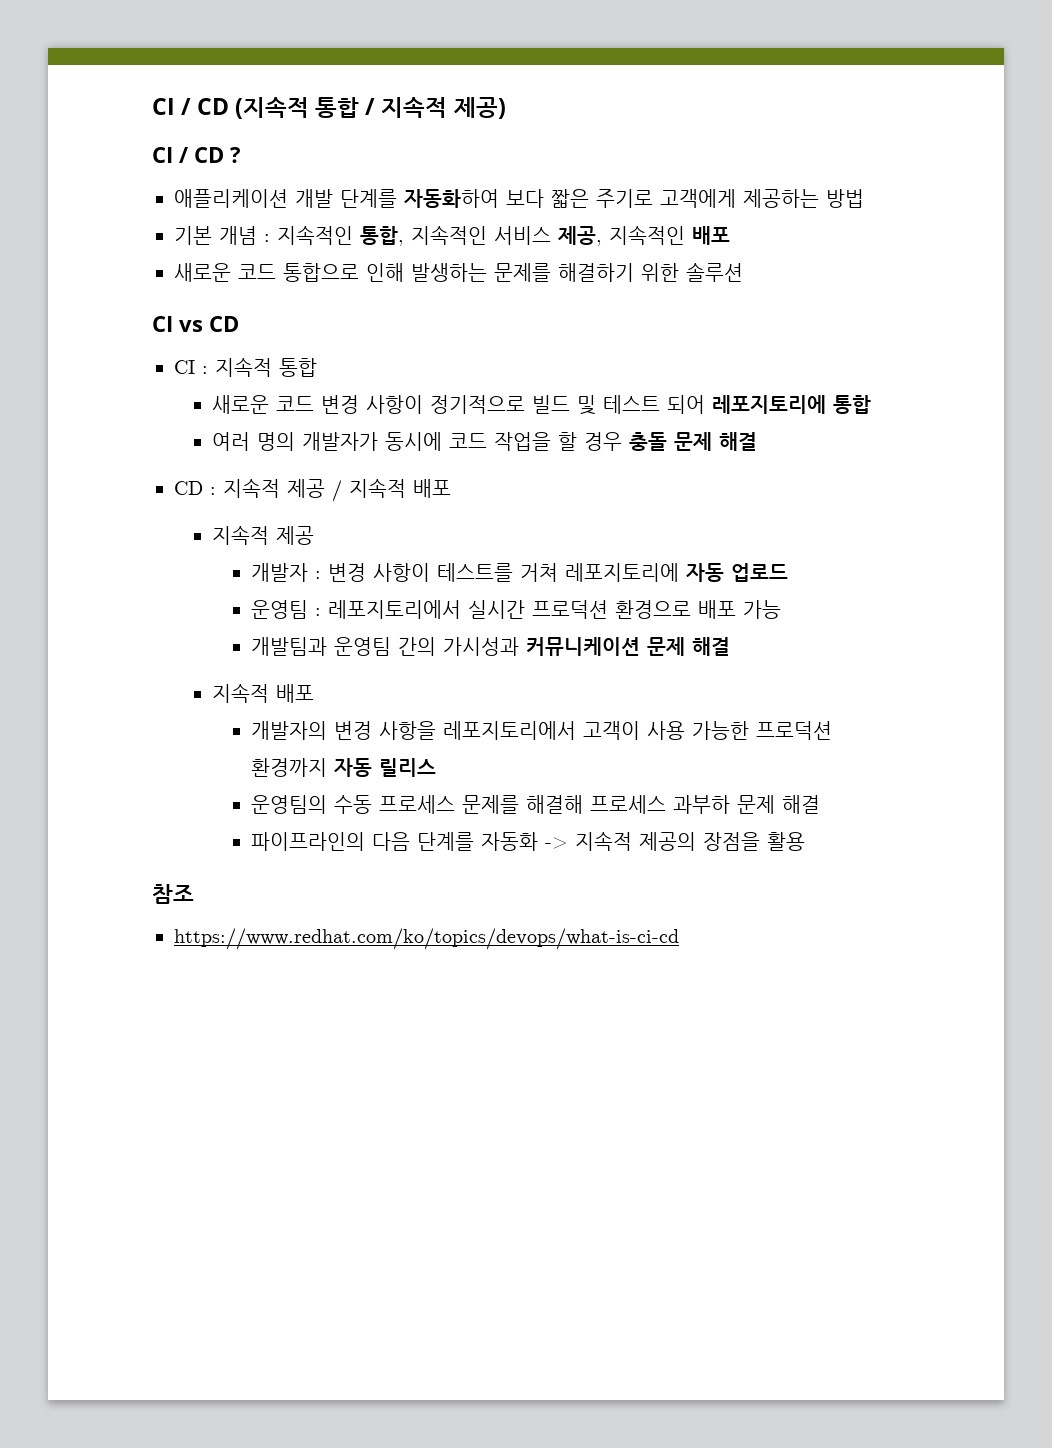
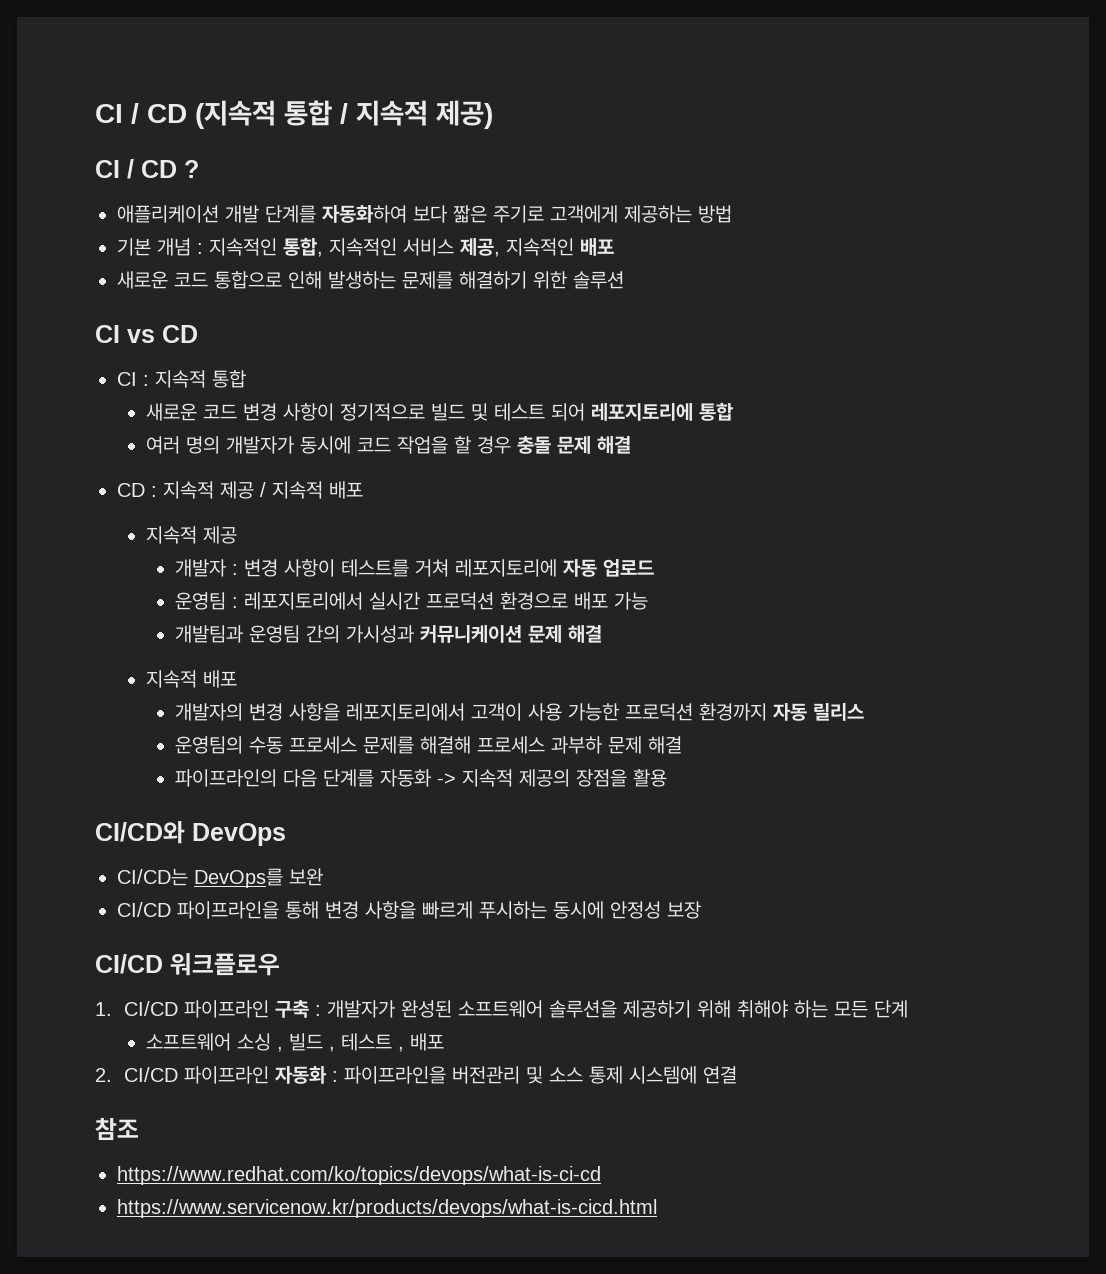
+ CI/CD와 DevOps
+ CI/CD는 DevOps를 보완
+ CI/CD 파이프라인을 통해 변경 사항을 빠르게 푸시하는 동시에 안정성 보장
+ CI/CD 워크플로우
+ 1. CI/CD 파이프라인 구축 : 개발자가 완성된 소프트웨어 솔루션을 제공하기 위해 취해야 하는 모든 단계
+ 소프트웨어 소싱 , 빌드 , 테스트 , 배포
+ 2. CI/CD 파이프라인 자동화 : 파이프라인을 버전관리 및 소스 통제 시스템에 연결
+ https://www.servicenow.kr/products/devops/what-is-cicd.html

